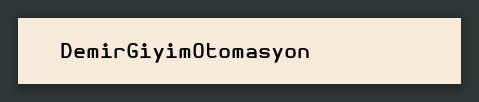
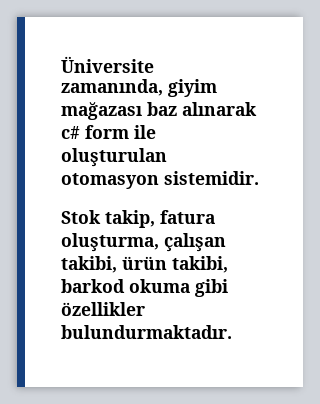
- DemirGiyimOtomasyon
+ Üniversite zamanında, giyim mağazası baz alınarak c# form ile oluşturulan otomasyon sistemidir.
+ Stok takip, fatura oluşturma, çalışan takibi, ürün takibi, barkod okuma gibi özellikler bulundurmaktadır.

